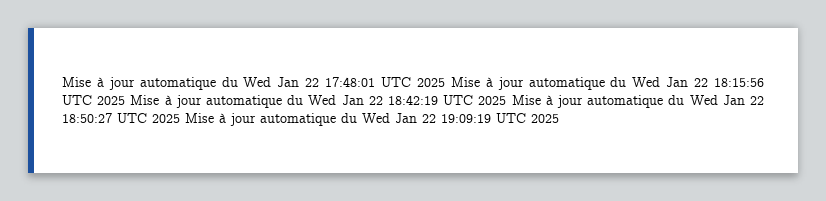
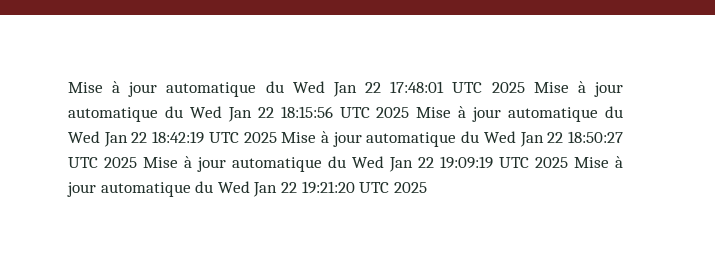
- Mise à jour automatique du Wed Jan 22 17:48:01 UTC 2025 Mise à jour automatique du Wed Jan 22 18:15:56 UTC 2025 Mise à jour automatique du Wed Jan 22 18:42:19 UTC 2025 Mise à jour automatique du Wed Jan 22 18:50:27 UTC 2025 Mise à jour automatique du Wed Jan 22 19:09:19 UTC 2025
+ Mise à jour automatique du Wed Jan 22 17:48:01 UTC 2025 Mise à jour automatique du Wed Jan 22 18:15:56 UTC 2025 Mise à jour automatique du Wed Jan 22 18:42:19 UTC 2025 Mise à jour automatique du Wed Jan 22 18:50:27 UTC 2025 Mise à jour automatique du Wed Jan 22 19:09:19 UTC 2025 Mise à jour automatique du Wed Jan 22 19:21:20 UTC 2025

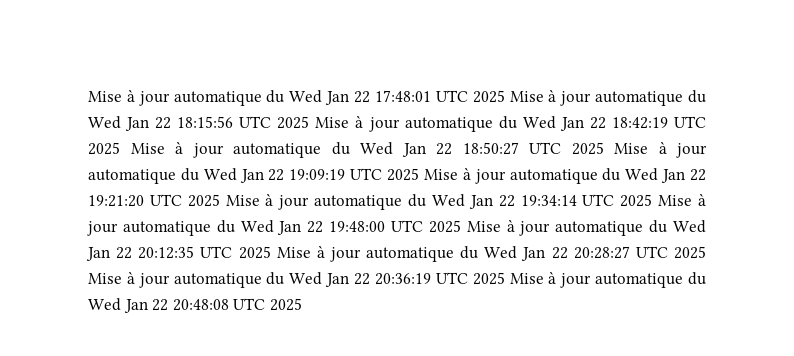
- Mise à jour automatique du Wed Jan 22 17:48:01 UTC 2025 Mise à jour automatique du Wed Jan 22 18:15:56 UTC 2025 Mise à jour automatique du Wed Jan 22 18:42:19 UTC 2025 Mise à jour automatique du Wed Jan 22 18:50:27 UTC 2025 Mise à jour automatique du Wed Jan 22 19:09:19 UTC 2025 Mise à jour automatique du Wed Jan 22 19:21:20 UTC 2025
+ Mise à jour automatique du Wed Jan 22 17:48:01 UTC 2025 Mise à jour automatique du Wed Jan 22 18:15:56 UTC 2025 Mise à jour automatique du Wed Jan 22 18:42:19 UTC 2025 Mise à jour automatique du Wed Jan 22 18:50:27 UTC 2025 Mise à jour automatique du Wed Jan 22 19:09:19 UTC 2025 Mise à jour automatique du Wed Jan 22 19:21:20 UTC 2025 Mise à jour automatique du Wed Jan 22 19:34:14 UTC 2025 Mise à jour automatique du Wed Jan 22 19:48:00 UTC 2025 Mise à jour automatique du Wed Jan 22 20:12:35 UTC 2025 Mise à jour automatique du Wed Jan 22 20:28:27 UTC 2025 Mise à jour automatique du Wed Jan 22 20:36:19 UTC 2025 Mise à jour automatique du Wed Jan 22 20:48:08 UTC 2025

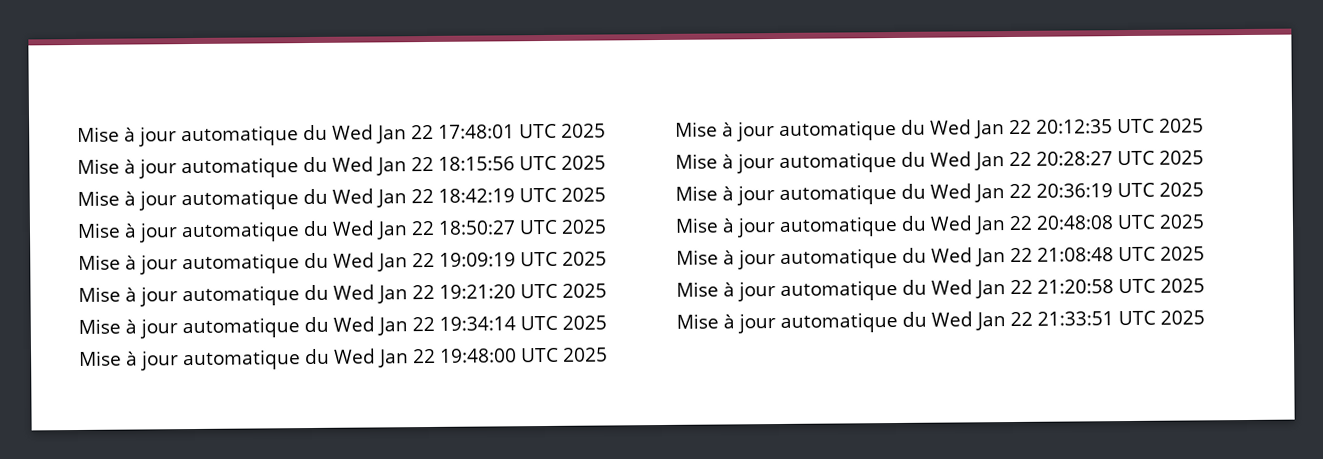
- Mise à jour automatique du Wed Jan 22 17:48:01 UTC 2025 Mise à jour automatique du Wed Jan 22 18:15:56 UTC 2025 Mise à jour automatique du Wed Jan 22 18:42:19 UTC 2025 Mise à jour automatique du Wed Jan 22 18:50:27 UTC 2025 Mise à jour automatique du Wed Jan 22 19:09:19 UTC 2025 Mise à jour automatique du Wed Jan 22 19:21:20 UTC 2025 Mise à jour automatique du Wed Jan 22 19:34:14 UTC 2025 Mise à jour automatique du Wed Jan 22 19:48:00 UTC 2025 Mise à jour automatique du Wed Jan 22 20:12:35 UTC 2025 Mise à jour automatique du Wed Jan 22 20:28:27 UTC 2025 Mise à jour automatique du Wed Jan 22 20:36:19 UTC 2025 Mise à jour automatique du Wed Jan 22 20:48:08 UTC 2025
+ Mise à jour automatique du Wed Jan 22 17:48:01 UTC 2025 Mise à jour automatique du Wed Jan 22 18:15:56 UTC 2025 Mise à jour automatique du Wed Jan 22 18:42:19 UTC 2025 Mise à jour automatique du Wed Jan 22 18:50:27 UTC 2025 Mise à jour automatique du Wed Jan 22 19:09:19 UTC 2025 Mise à jour automatique du Wed Jan 22 19:21:20 UTC 2025 Mise à jour automatique du Wed Jan 22 19:34:14 UTC 2025 Mise à jour automatique du Wed Jan 22 19:48:00 UTC 2025 Mise à jour automatique du Wed Jan 22 20:12:35 UTC 2025 Mise à jour automatique du Wed Jan 22 20:28:27 UTC 2025 Mise à jour automatique du Wed Jan 22 20:36:19 UTC 2025 Mise à jour automatique du Wed Jan 22 20:48:08 UTC 2025 Mise à jour automatique du Wed Jan 22 21:08:48 UTC 2025 Mise à jour automatique du Wed Jan 22 21:20:58 UTC 2025 Mise à jour automatique du Wed Jan 22 21:33:51 UTC 2025

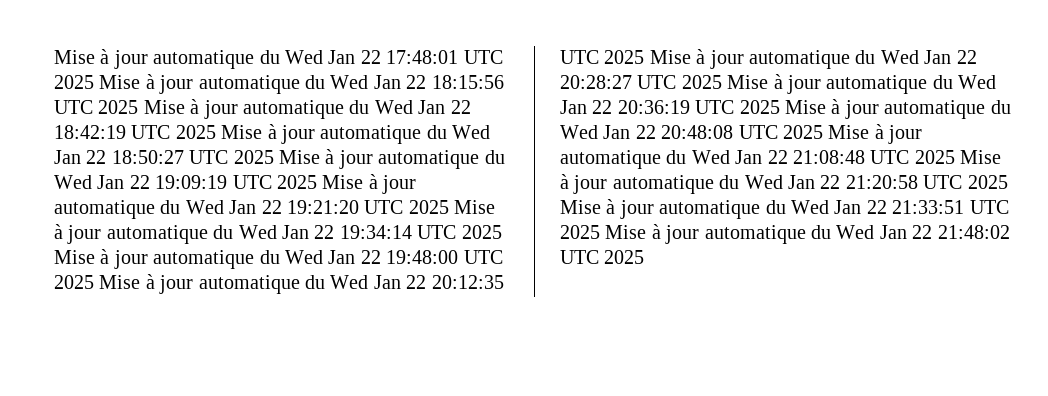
- Mise à jour automatique du Wed Jan 22 17:48:01 UTC 2025 Mise à jour automatique du Wed Jan 22 18:15:56 UTC 2025 Mise à jour automatique du Wed Jan 22 18:42:19 UTC 2025 Mise à jour automatique du Wed Jan 22 18:50:27 UTC 2025 Mise à jour automatique du Wed Jan 22 19:09:19 UTC 2025 Mise à jour automatique du Wed Jan 22 19:21:20 UTC 2025 Mise à jour automatique du Wed Jan 22 19:34:14 UTC 2025 Mise à jour automatique du Wed Jan 22 19:48:00 UTC 2025 Mise à jour automatique du Wed Jan 22 20:12:35 UTC 2025 Mise à jour automatique du Wed Jan 22 20:28:27 UTC 2025 Mise à jour automatique du Wed Jan 22 20:36:19 UTC 2025 Mise à jour automatique du Wed Jan 22 20:48:08 UTC 2025 Mise à jour automatique du Wed Jan 22 21:08:48 UTC 2025 Mise à jour automatique du Wed Jan 22 21:20:58 UTC 2025 Mise à jour automatique du Wed Jan 22 21:33:51 UTC 2025
+ Mise à jour automatique du Wed Jan 22 17:48:01 UTC 2025 Mise à jour automatique du Wed Jan 22 18:15:56 UTC 2025 Mise à jour automatique du Wed Jan 22 18:42:19 UTC 2025 Mise à jour automatique du Wed Jan 22 18:50:27 UTC 2025 Mise à jour automatique du Wed Jan 22 19:09:19 UTC 2025 Mise à jour automatique du Wed Jan 22 19:21:20 UTC 2025 Mise à jour automatique du Wed Jan 22 19:34:14 UTC 2025 Mise à jour automatique du Wed Jan 22 19:48:00 UTC 2025 Mise à jour automatique du Wed Jan 22 20:12:35 UTC 2025 Mise à jour automatique du Wed Jan 22 20:28:27 UTC 2025 Mise à jour automatique du Wed Jan 22 20:36:19 UTC 2025 Mise à jour automatique du Wed Jan 22 20:48:08 UTC 2025 Mise à jour automatique du Wed Jan 22 21:08:48 UTC 2025 Mise à jour automatique du Wed Jan 22 21:20:58 UTC 2025 Mise à jour automatique du Wed Jan 22 21:33:51 UTC 2025 Mise à jour automatique du Wed Jan 22 21:48:02 UTC 2025

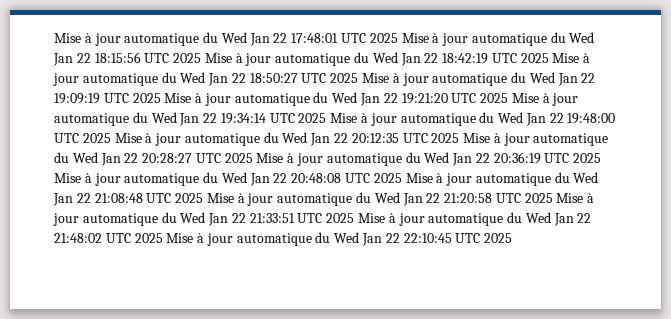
- Mise à jour automatique du Wed Jan 22 17:48:01 UTC 2025 Mise à jour automatique du Wed Jan 22 18:15:56 UTC 2025 Mise à jour automatique du Wed Jan 22 18:42:19 UTC 2025 Mise à jour automatique du Wed Jan 22 18:50:27 UTC 2025 Mise à jour automatique du Wed Jan 22 19:09:19 UTC 2025 Mise à jour automatique du Wed Jan 22 19:21:20 UTC 2025 Mise à jour automatique du Wed Jan 22 19:34:14 UTC 2025 Mise à jour automatique du Wed Jan 22 19:48:00 UTC 2025 Mise à jour automatique du Wed Jan 22 20:12:35 UTC 2025 Mise à jour automatique du Wed Jan 22 20:28:27 UTC 2025 Mise à jour automatique du Wed Jan 22 20:36:19 UTC 2025 Mise à jour automatique du Wed Jan 22 20:48:08 UTC 2025 Mise à jour automatique du Wed Jan 22 21:08:48 UTC 2025 Mise à jour automatique du Wed Jan 22 21:20:58 UTC 2025 Mise à jour automatique du Wed Jan 22 21:33:51 UTC 2025 Mise à jour automatique du Wed Jan 22 21:48:02 UTC 2025
+ Mise à jour automatique du Wed Jan 22 17:48:01 UTC 2025 Mise à jour automatique du Wed Jan 22 18:15:56 UTC 2025 Mise à jour automatique du Wed Jan 22 18:42:19 UTC 2025 Mise à jour automatique du Wed Jan 22 18:50:27 UTC 2025 Mise à jour automatique du Wed Jan 22 19:09:19 UTC 2025 Mise à jour automatique du Wed Jan 22 19:21:20 UTC 2025 Mise à jour automatique du Wed Jan 22 19:34:14 UTC 2025 Mise à jour automatique du Wed Jan 22 19:48:00 UTC 2025 Mise à jour automatique du Wed Jan 22 20:12:35 UTC 2025 Mise à jour automatique du Wed Jan 22 20:28:27 UTC 2025 Mise à jour automatique du Wed Jan 22 20:36:19 UTC 2025 Mise à jour automatique du Wed Jan 22 20:48:08 UTC 2025 Mise à jour automatique du Wed Jan 22 21:08:48 UTC 2025 Mise à jour automatique du Wed Jan 22 21:20:58 UTC 2025 Mise à jour automatique du Wed Jan 22 21:33:51 UTC 2025 Mise à jour automatique du Wed Jan 22 21:48:02 UTC 2025 Mise à jour automatique du Wed Jan 22 22:10:45 UTC 2025

